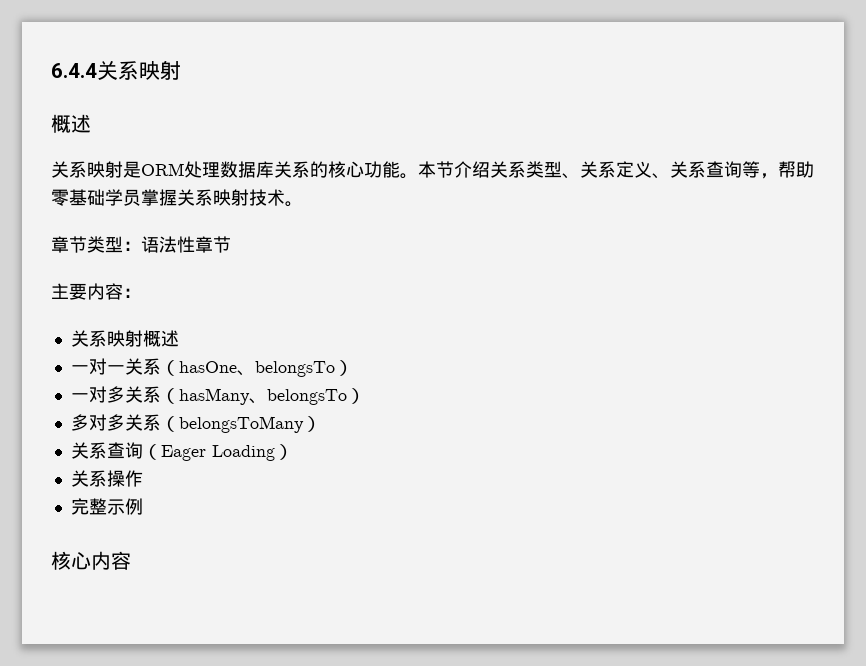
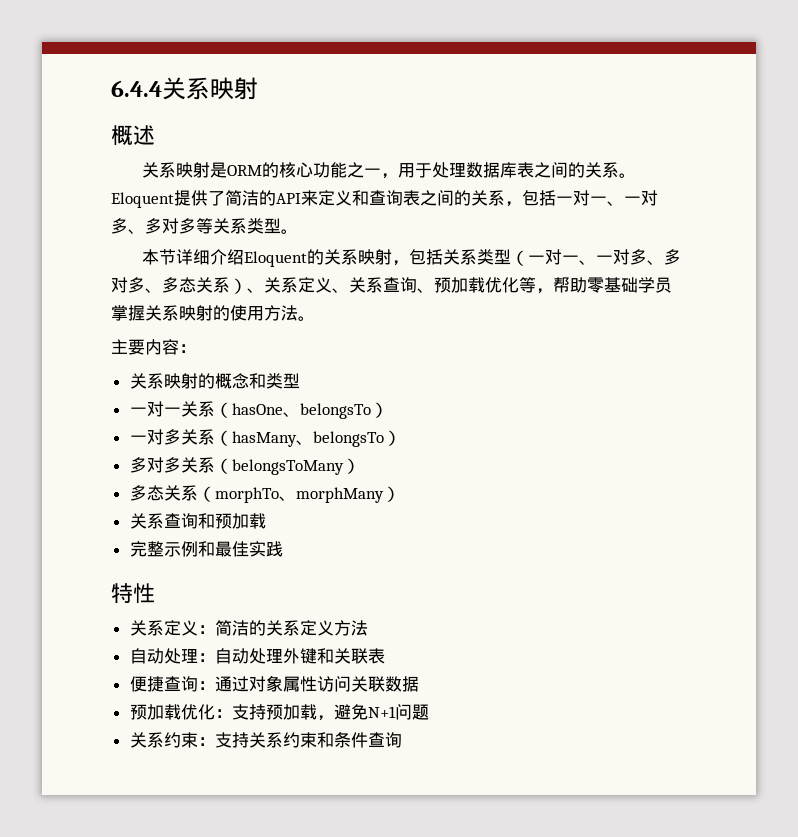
- 关系映射是ORM处理数据库关系的核心功能。本节介绍关系类型、关系定义、关系查询等，帮助零基础学员掌握关系映射技术。
- 章节类型：语法性章节
+ 关系映射是ORM的核心功能之一，用于处理数据库表之间的关系。Eloquent提供了简洁的API来定义和查询表之间的关系，包括一对一、一对多、多对多等关系类型。
+ 本节详细介绍Eloquent的关系映射，包括关系类型（一对一、一对多、多对多、多态关系）、关系定义、关系查询、预加载优化等，帮助零基础学员掌握关系映射的使用方法。
- 关系映射概述
+ 关系映射的概念和类型
- 关系查询（Eager Loading）
- 关系操作
- 完整示例
- 核心内容
+ 多态关系（morphTo、morphMany）
+ 关系查询和预加载
+ 完整示例和最佳实践
+ 特性
+ 关系定义：简洁的关系定义方法
+ 自动处理：自动处理外键和关联表
+ 便捷查询：通过对象属性访问关联数据
+ 预加载优化：支持预加载，避免N+1问题
+ 关系约束：支持关系约束和条件查询

